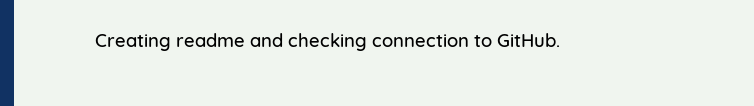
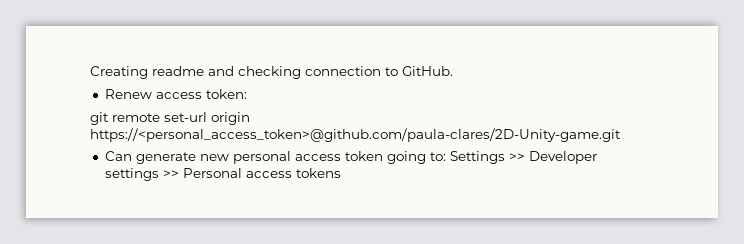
+ Renew access token:
+ git remote set-url origin https://<personal_access_token>@github.com/paula-clares/2D-Unity-game.git
+ Can generate new personal access token going to: Settings >> Developer settings >> Personal access tokens

